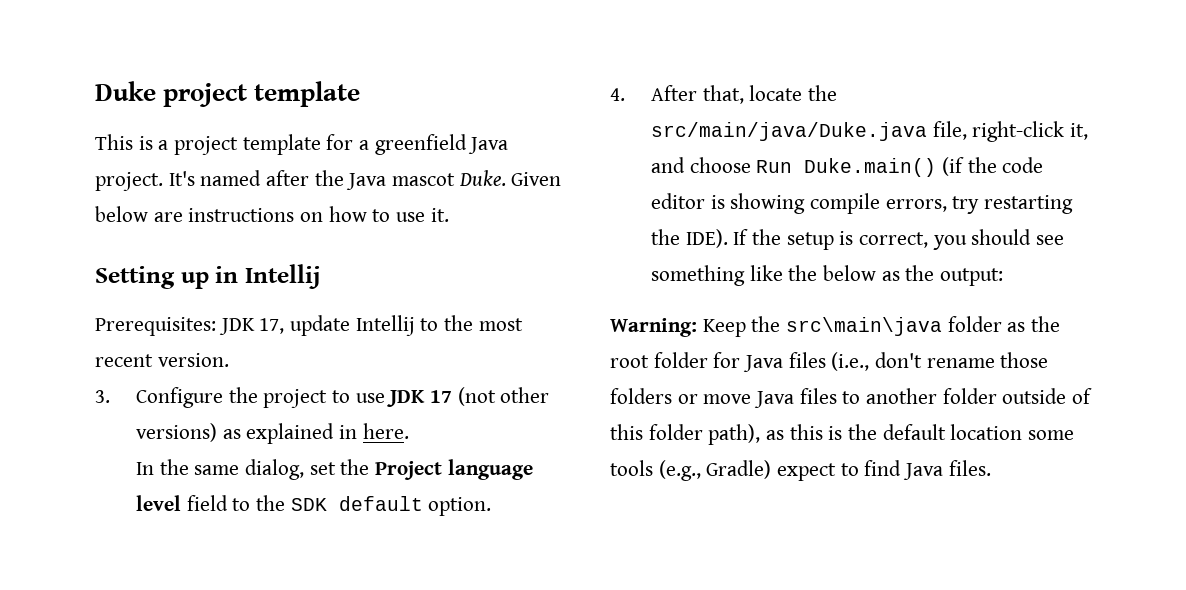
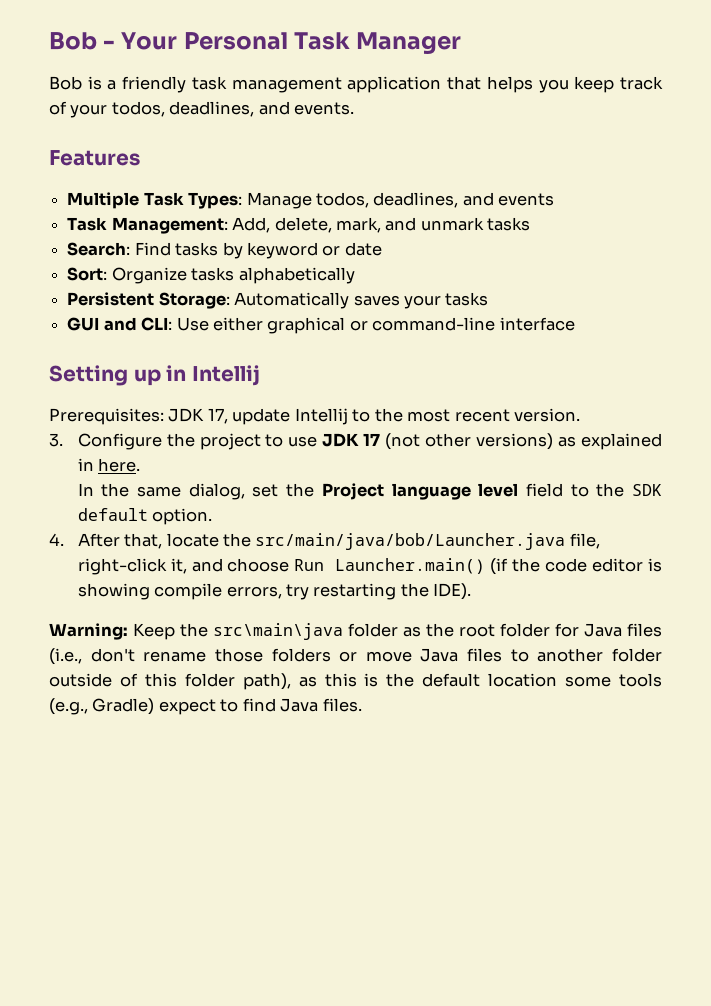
- Duke project template
- This is a project template for a greenfield Java project. It's named after the Java mascot Duke. Given below are instructions on how to use it.
+ Bob - Your Personal Task Manager
+ Bob is a friendly task management application that helps you keep track of your todos, deadlines, and events.
+ Features
+ Multiple Task Types: Manage todos, deadlines, and events
+ Task Management: Add, delete, mark, and unmark tasks
+ Search: Find tasks by keyword or date
+ Sort: Organize tasks alphabetically
+ Persistent Storage: Automatically saves your tasks
+ GUI and CLI: Use either graphical or command-line interface
- 4. After that, locate the src/main/java/Duke.java file, right-click it, and choose Run Duke.main() (if the code editor is showing compile errors, try restarting the IDE). If the setup is correct, you should see something like the below as the output:
+ 4. After that, locate the src/main/java/bob/Launcher.java file, right-click it, and choose Run Launcher.main() (if the code editor is showing compile errors, try restarting the IDE).

